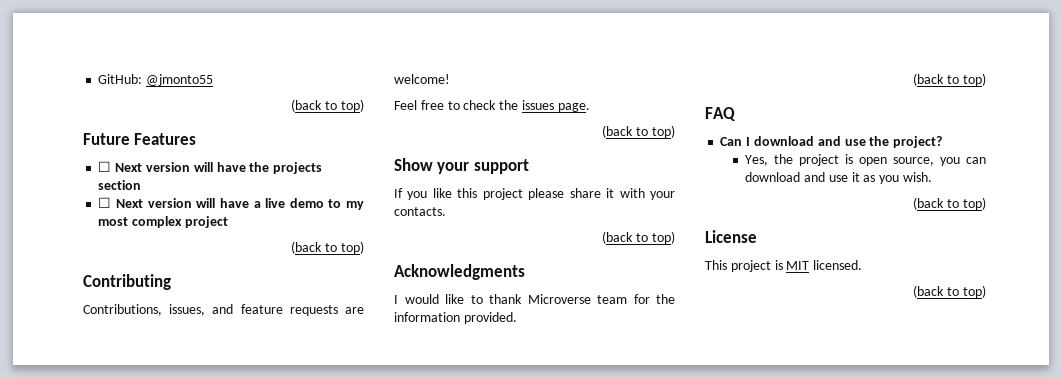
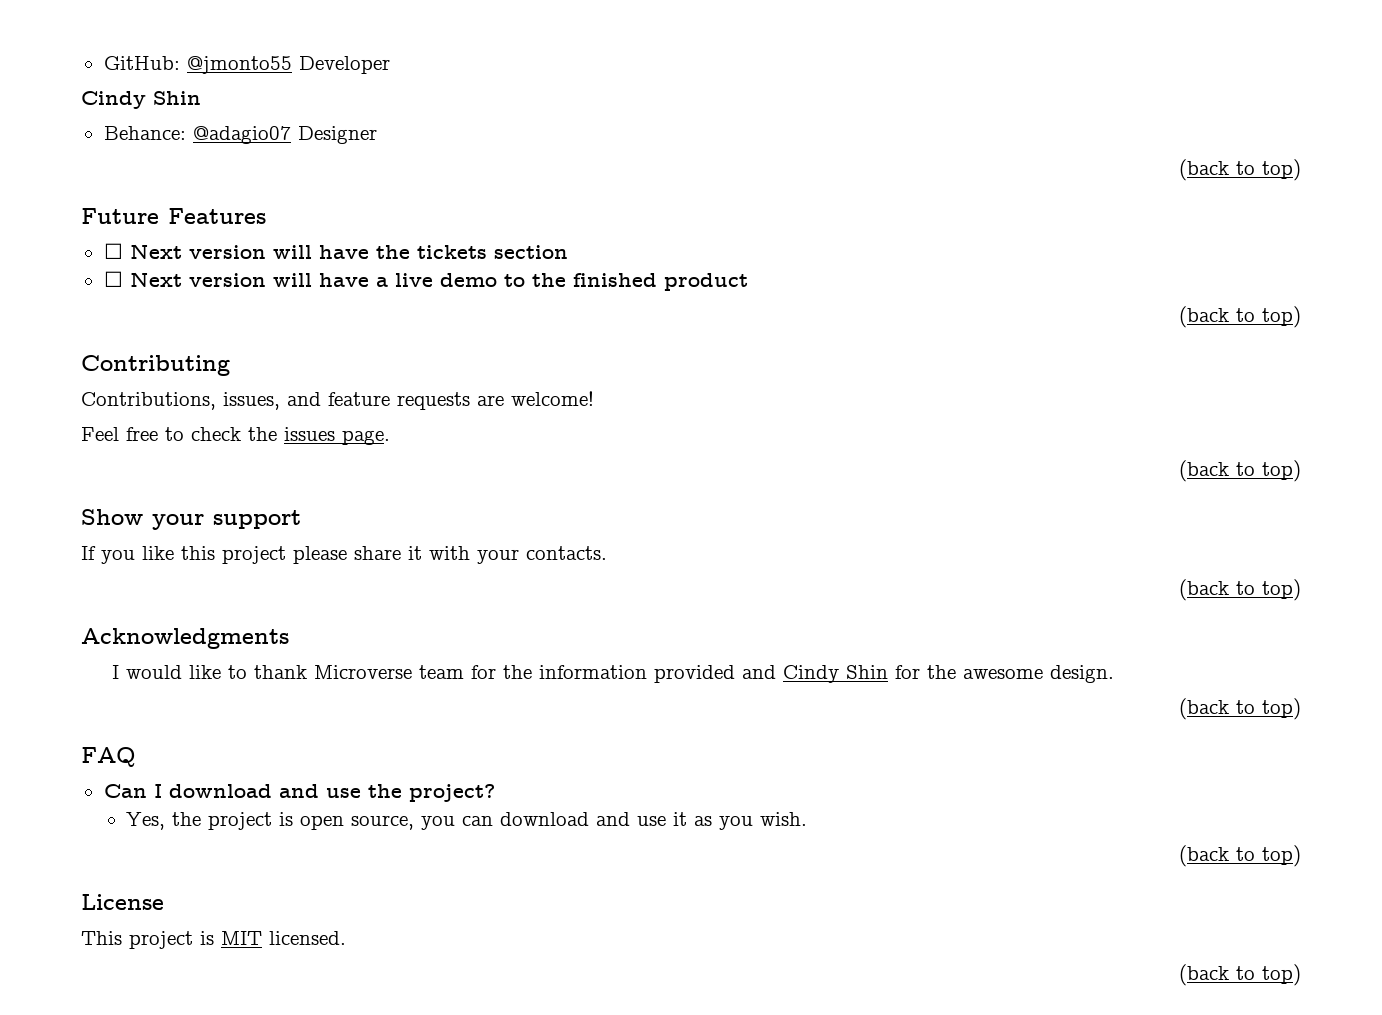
- GitHub: @jmonto55
+ GitHub: @jmonto55 Developer
+ Cindy Shin
+ Behance: @adagio07 Designer
- ☐ Next version will have the projects section
+ ☐ Next version will have the tickets section
- ☐ Next version will have a live demo to my most complex project
+ ☐ Next version will have a live demo to the finished product
- I would like to thank Microverse team for the information provided.
+ I would like to thank Microverse team for the information provided and Cindy Shin for the awesome design.

